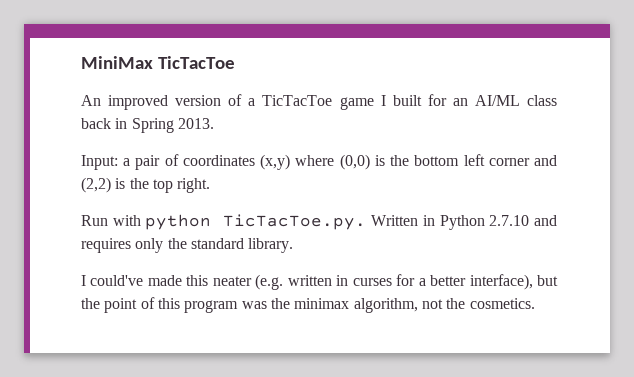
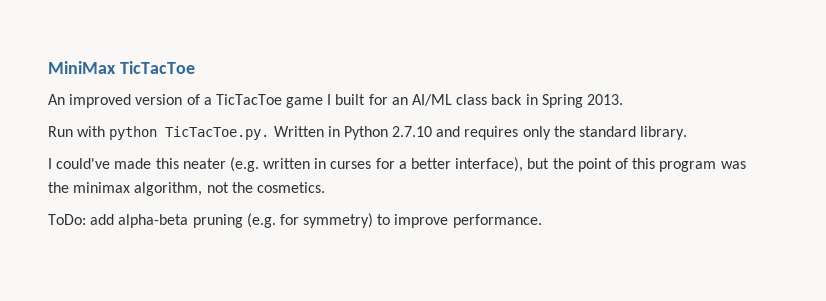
- Input: a pair of coordinates (x,y) where (0,0) is the bottom left corner and (2,2) is the top right.
+ ToDo: add alpha-beta pruning (e.g. for symmetry) to improve performance.

